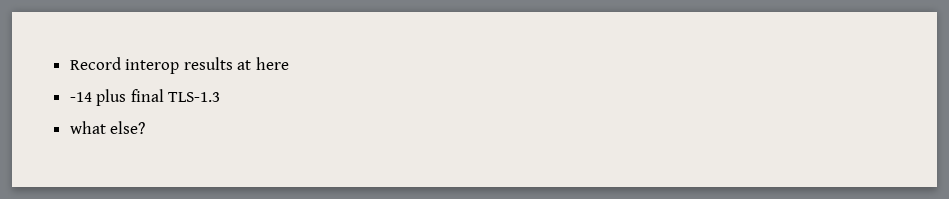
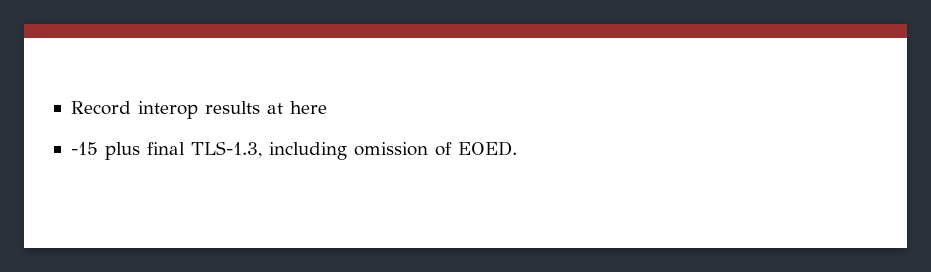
- -14 plus final TLS-1.3
- what else?
+ -15 plus final TLS-1.3, including omission of EOED.

